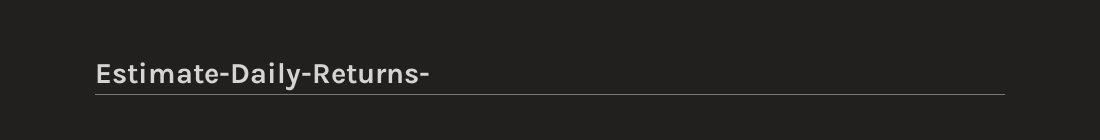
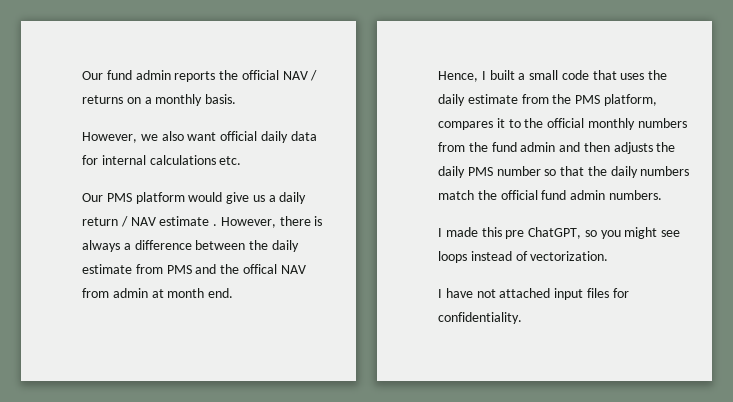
- Estimate-Daily-Returns-
+ Our fund admin reports the official NAV / returns on a monthly basis.
+ However, we also want official daily data for internal calculations etc.
+ Our PMS platform would give us a daily return / NAV estimate . However, there is always a difference between the daily estimate from PMS and the offical NAV from admin at month end.
+ Hence, I built a small code that uses the daily estimate from the PMS platform, compares it to the official monthly numbers from the fund admin and then adjusts the daily PMS number so that the daily numbers match the official fund admin numbers.
+ I made this pre ChatGPT, so you might see loops instead of vectorization.
+ I have not attached input files for confidentiality.

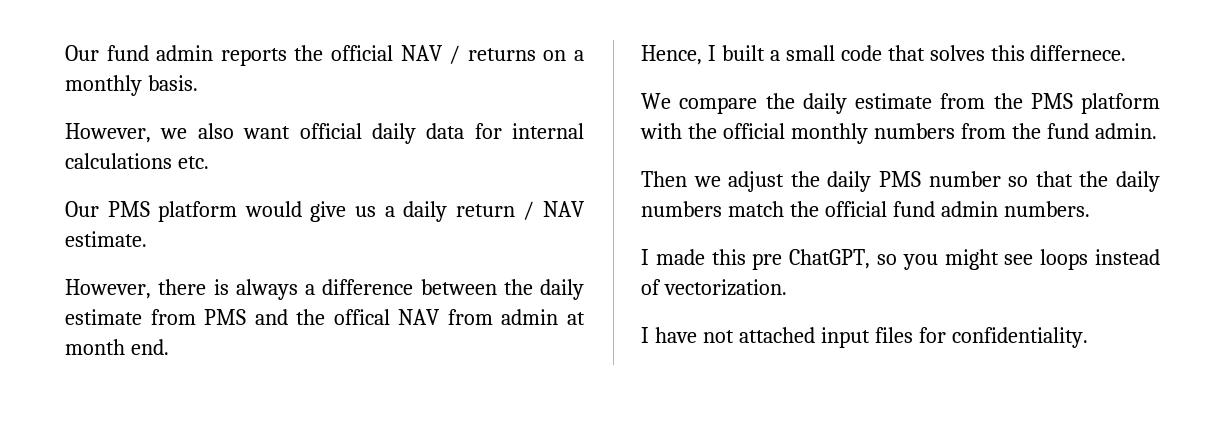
- Our PMS platform would give us a daily return / NAV estimate . However, there is always a difference between the daily estimate from PMS and the offical NAV from admin at month end.
+ Our PMS platform would give us a daily return / NAV estimate.
+ However, there is always a difference between the daily estimate from PMS and the offical NAV from admin at month end.
- Hence, I built a small code that uses the daily estimate from the PMS platform, compares it to the official monthly numbers from the fund admin and then adjusts the daily PMS number so that the daily numbers match the official fund admin numbers.
+ Hence, I built a small code that solves this differnece.
+ We compare the daily estimate from the PMS platform with the official monthly numbers from the fund admin.
+ Then we adjust the daily PMS number so that the daily numbers match the official fund admin numbers.

